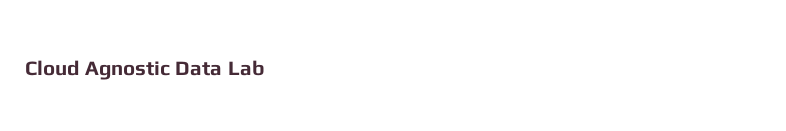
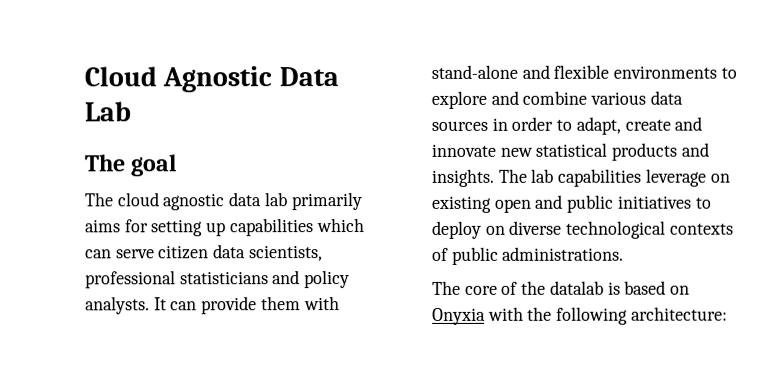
+ The goal
+ The cloud agnostic data lab primarily aims for setting up capabilities which can serve citizen data scientists, professional statisticians and policy analysts. It can provide them with stand-alone and flexible environments to explore and combine various data sources in order to adapt, create and innovate new statistical products and insights. The lab capabilities leverage on existing open and public initiatives to deploy on diverse technological contexts of public administrations.
+ The core of the datalab is based on Onyxia with the following architecture:

